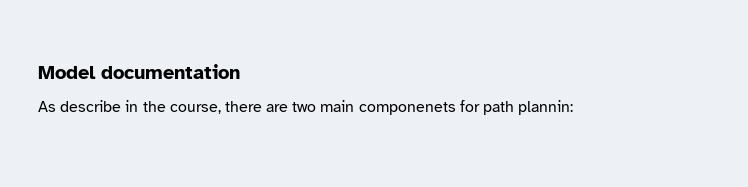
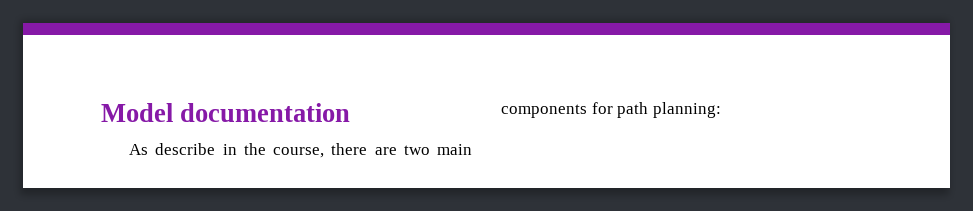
- As describe in the course, there are two main componenets for path plannin:
+ As describe in the course, there are two main components for path planning:

